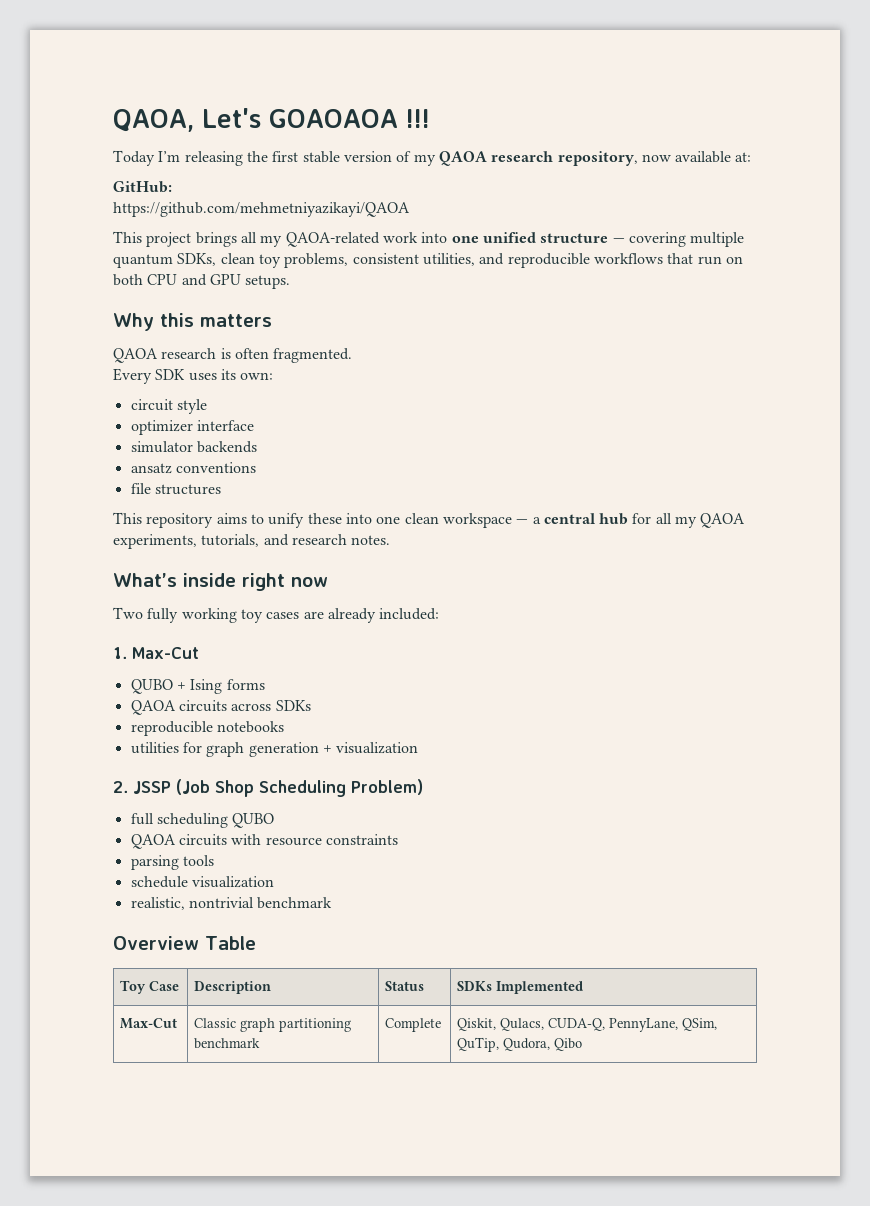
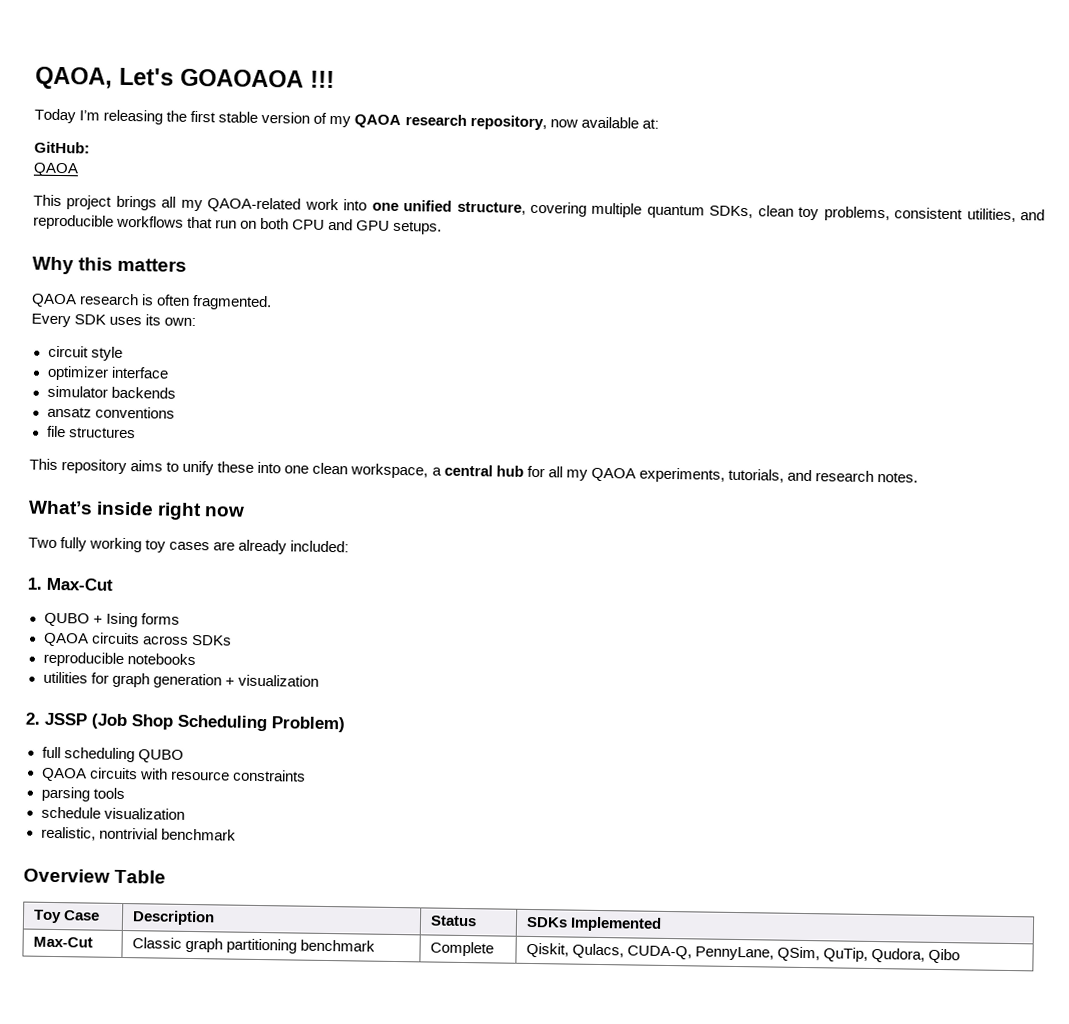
  GitHub:
- https://github.com/mehmetniyazikayi/QAOA
+ QAOA
- This project brings all my QAOA-related work into one unified structure — covering multiple quantum SDKs, clean toy problems, consistent utilities, and reproducible workflows that run on both CPU and GPU setups.
+ This project brings all my QAOA-related work into one unified structure, covering multiple quantum SDKs, clean toy problems, consistent utilities, and reproducible workflows that run on both CPU and GPU setups.
- This repository aims to unify these into one clean workspace — a central hub for all my QAOA experiments, tutorials, and research notes.
+ This repository aims to unify these into one clean workspace, a central hub for all my QAOA experiments, tutorials, and research notes.

